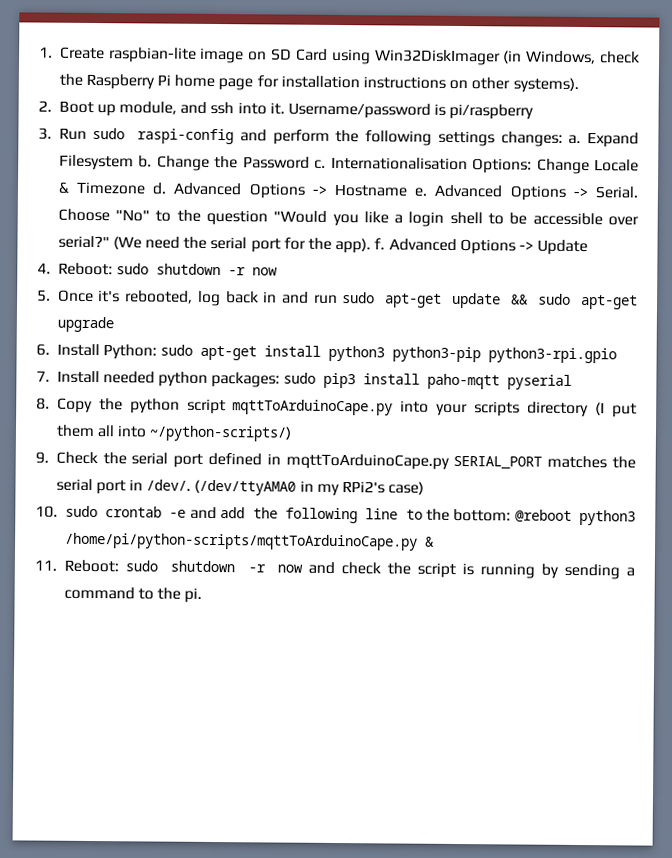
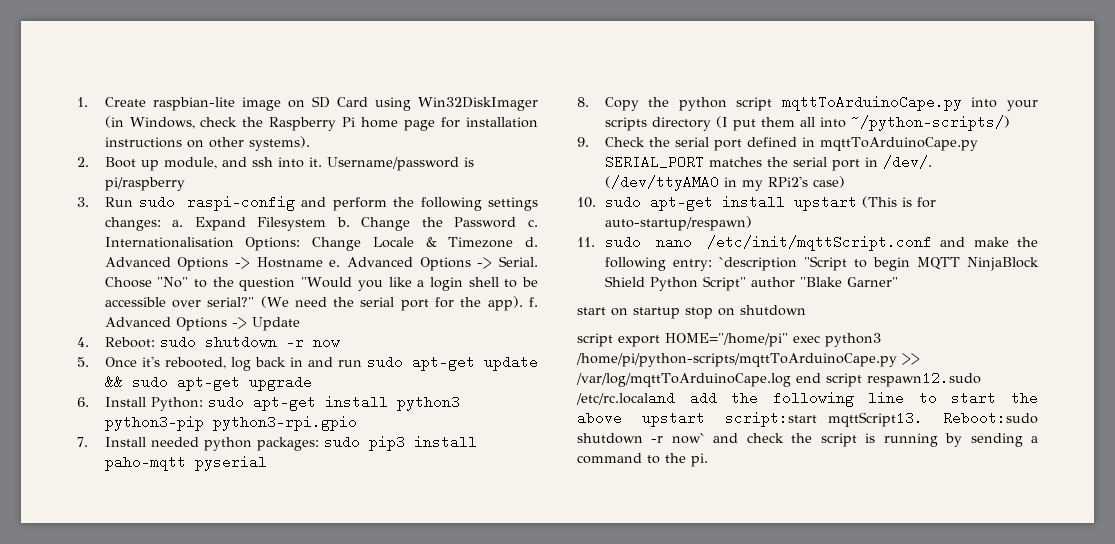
- 10. sudo crontab -e and add the following line to the bottom: @reboot python3 /home/pi/python-scripts/mqttToArduinoCape.py &
- 11. Reboot: sudo shutdown -r now and check the script is running by sending a command to the pi.
+ 10. sudo apt-get install upstart (This is for auto-startup/respawn)
+ 11. sudo nano /etc/init/mqttScript.conf and make the following entry: `description "Script to begin MQTT NinjaBlock Shield Python Script" author "Blake Garner"
+ start on startup stop on shutdown
+ script export HOME="/home/pi" exec python3 /home/pi/python-scripts/mqttToArduinoCape.py >> /var/log/mqttToArduinoCape.log end script respawn12.sudo /etc/rc.localand add the following line to start the above upstart script:start mqttScript13. Reboot:sudo shutdown -r now` and check the script is running by sending a command to the pi.

